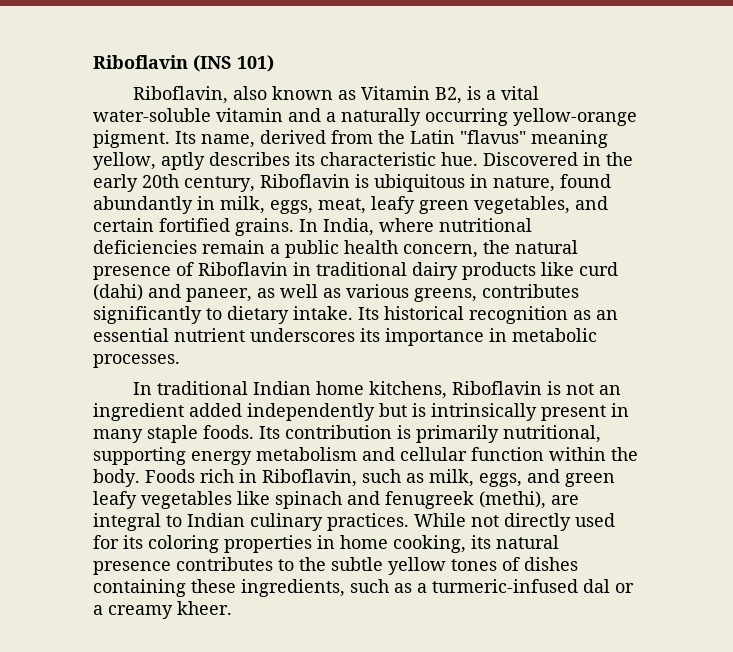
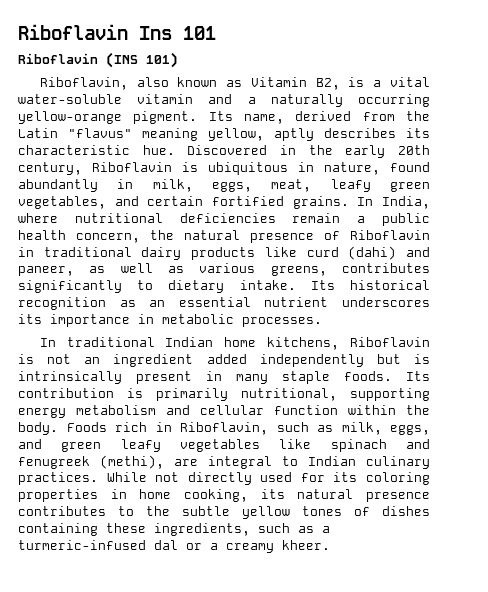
+ Riboflavin Ins 101

